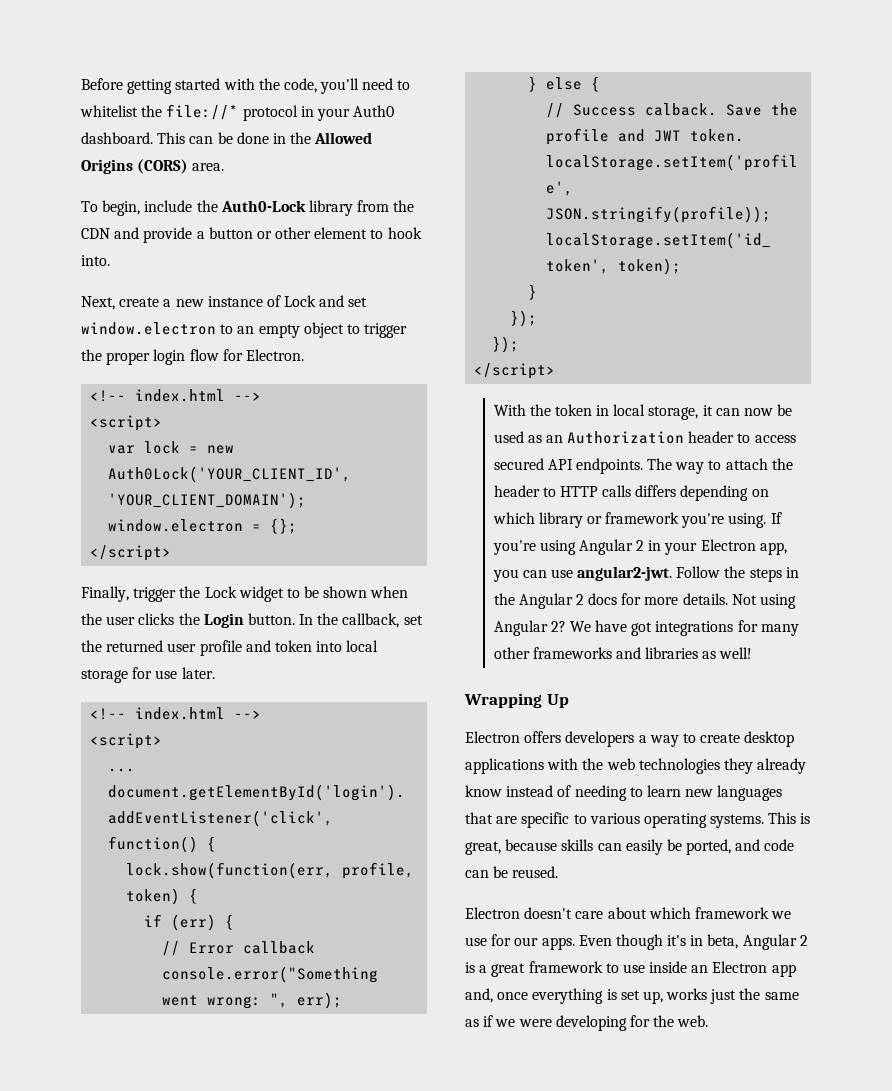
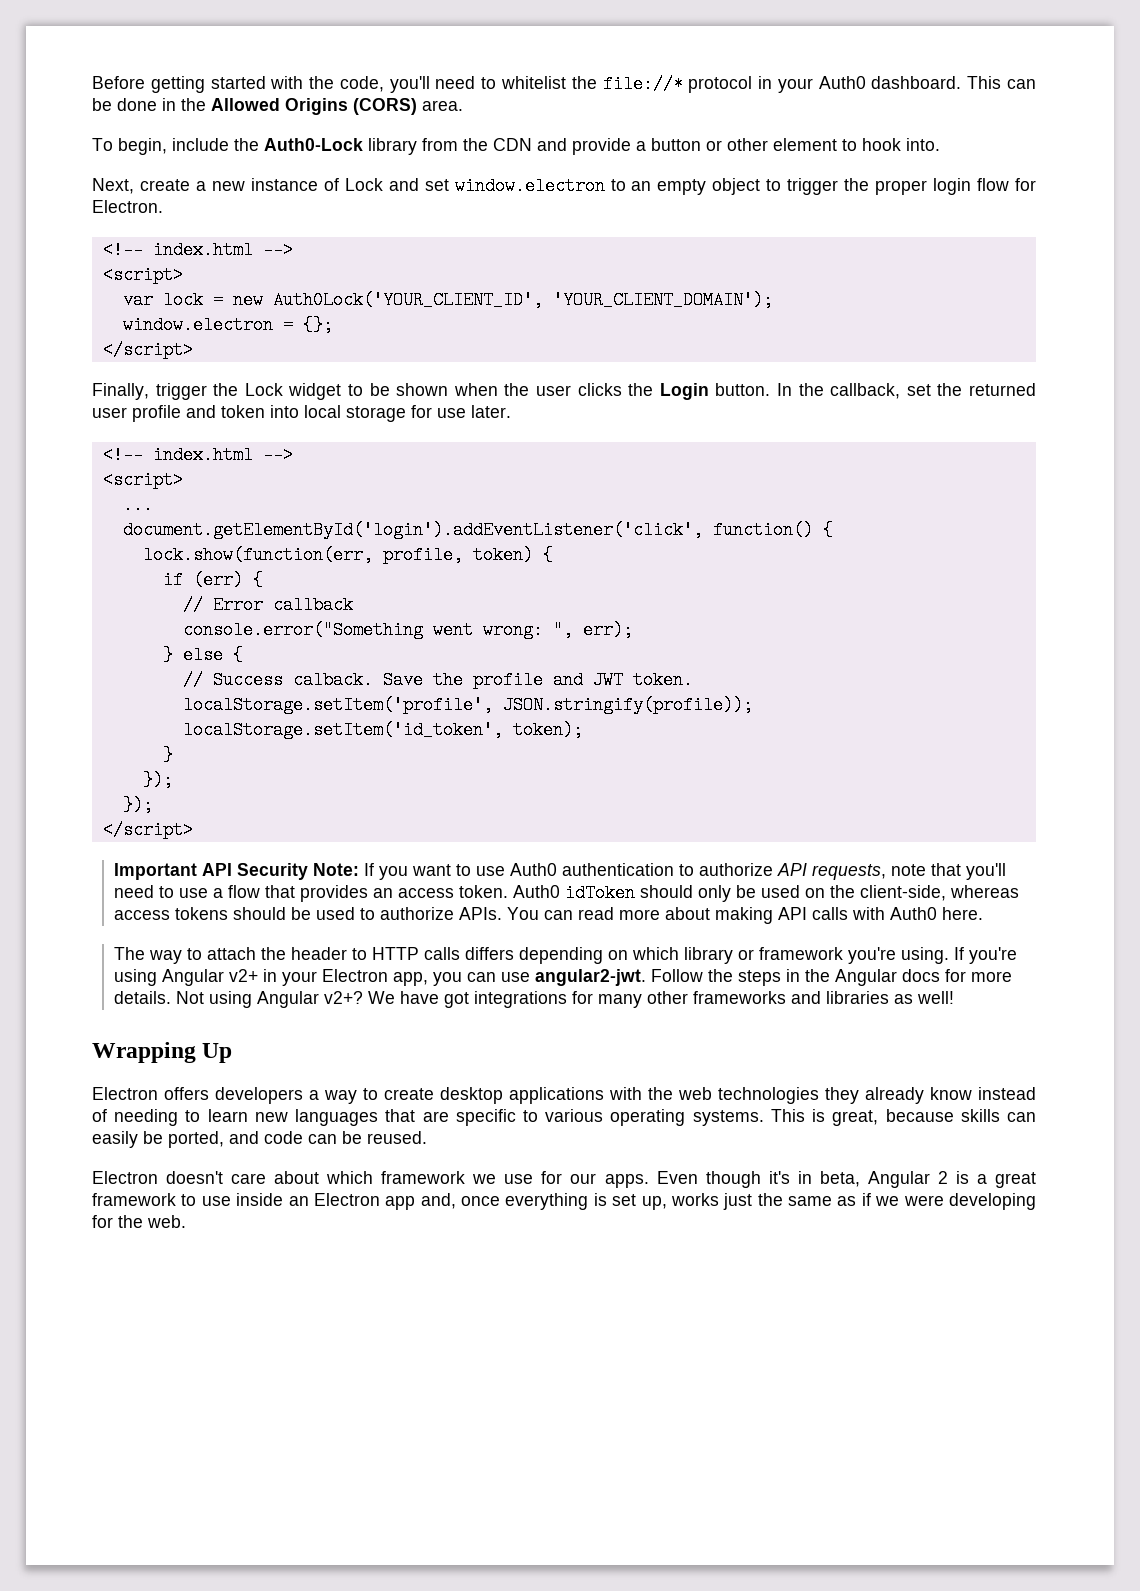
- With the token in local storage, it can now be used as an Authorization header to access secured API endpoints. The way to attach the header to HTTP calls differs depending on which library or framework you're using.
+ Important API Security Note: If you want to use Auth0 authentication to authorize API requests, note that you'll need to use a flow that provides an access token. Auth0 idToken should only be used on the client-side, whereas access tokens should be used to authorize APIs. You can read more about making API calls with Auth0 here.
+ The way to attach the header to HTTP calls differs depending on which library or framework you're using.
- If you're using Angular 2 in your Electron app, you can use angular2-jwt.
+ If you're using Angular v2+ in your Electron app, you can use angular2-jwt.
- Follow the steps in the Angular 2 docs for more details.
+ Follow the steps in the Angular docs for more details.
- Not using Angular 2?
+ Not using Angular v2+?

